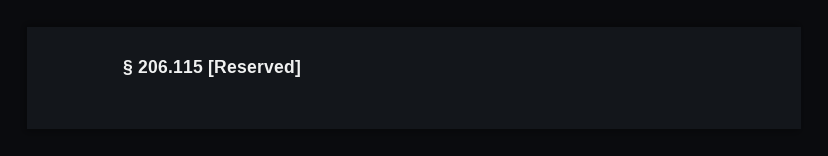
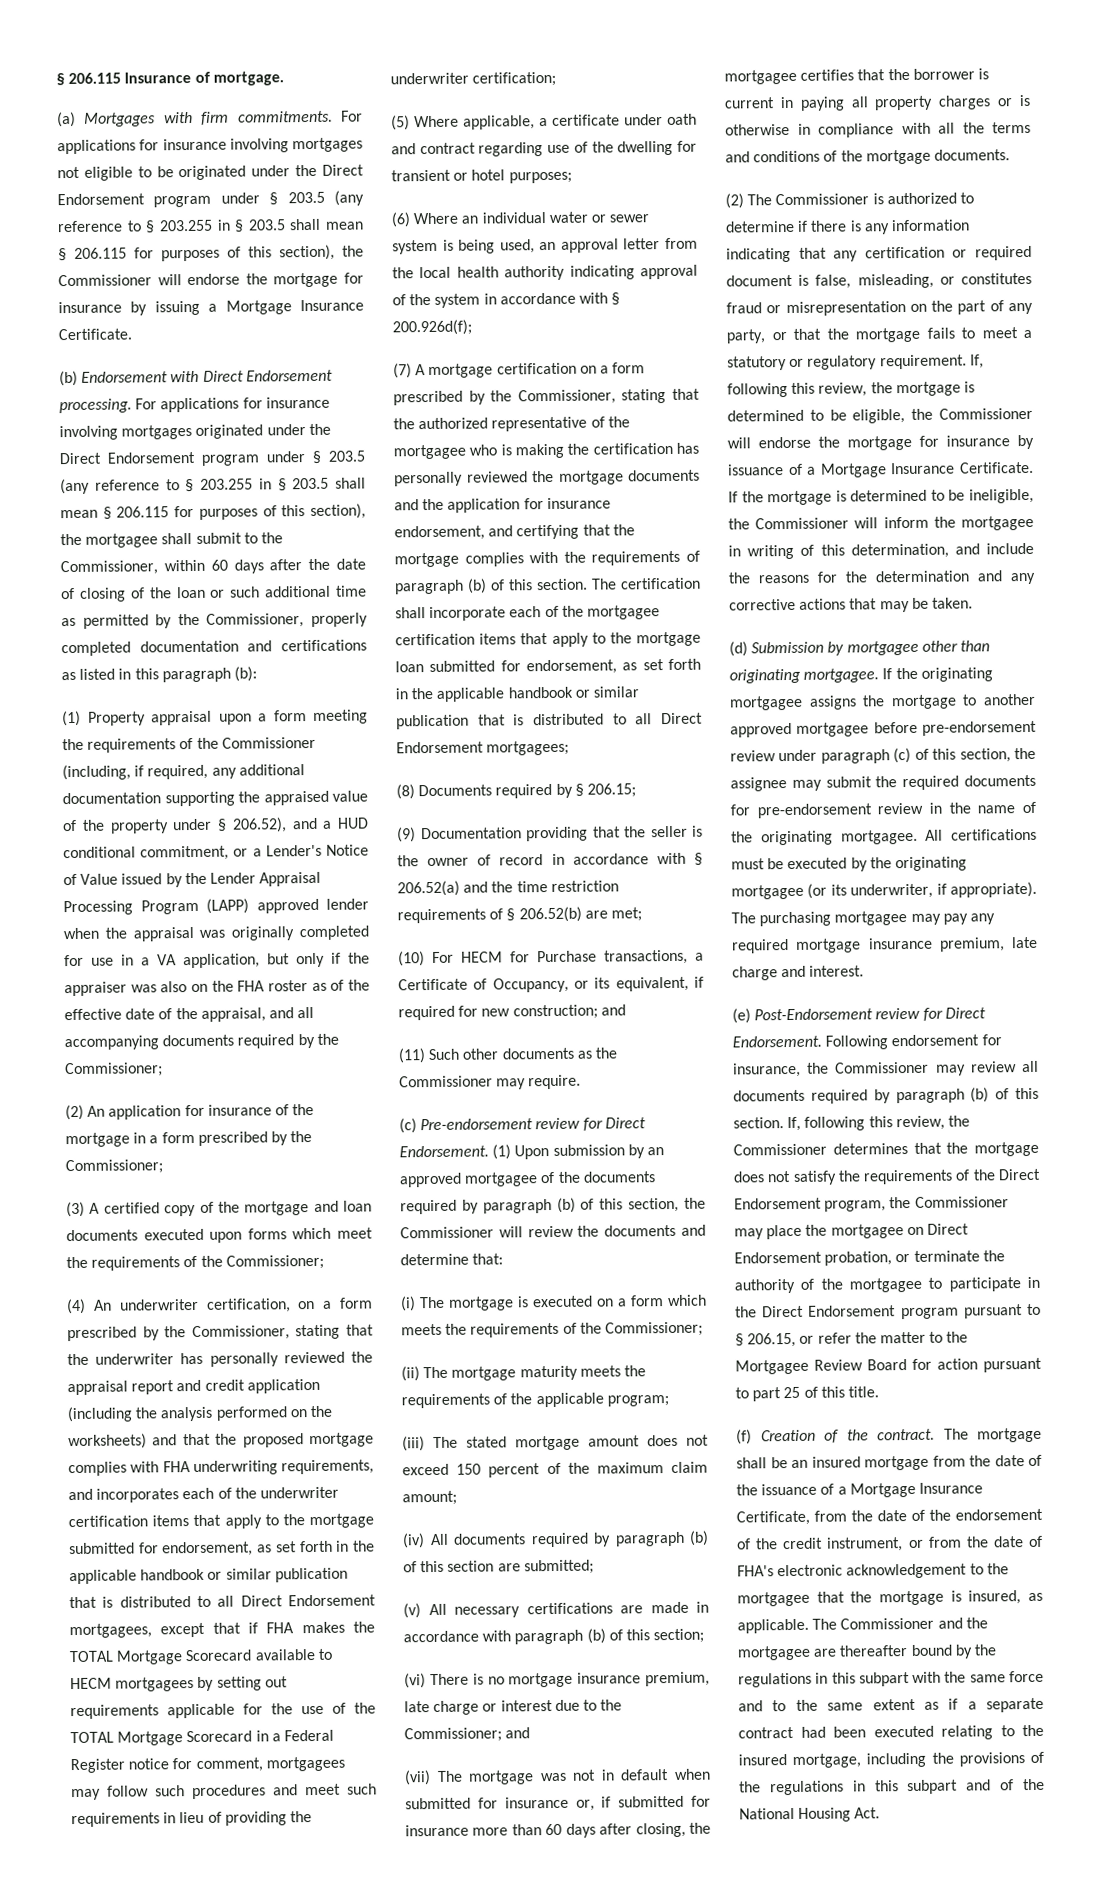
- § 206.115 [Reserved]
+ § 206.115 Insurance of mortgage.
+ (a) Mortgages with firm commitments. For applications for insurance involving mortgages not eligible to be originated under the Direct Endorsement program under § 203.5 (any reference to § 203.255 in § 203.5 shall mean § 206.115 for purposes of this section), the Commissioner will endorse the mortgage for insurance by issuing a Mortgage Insurance Certificate.
+ (b) Endorsement with Direct Endorsement processing. For applications for insurance involving mortgages originated under the Direct Endorsement program under § 203.5 (any reference to § 203.255 in § 203.5 shall mean § 206.115 for purposes of this section), the mortgagee shall submit to the Commissioner, within 60 days after the date of closing of the loan or such additional time as permitted by the Commissioner, properly completed documentation and certifications as listed in this paragraph (b):
+ (1) Property appraisal upon a form meeting the requirements of the Commissioner (including, if required, any additional documentation supporting the appraised value of the property under § 206.52), and a HUD conditional commitment, or a Lender's Notice of Value issued by the Lender Appraisal Processing Program (LAPP) approved lender when the appraisal was originally completed for use in a VA application, but only if the appraiser was also on the FHA roster as of the effective date of the appraisal, and all accompanying documents required by the Commissioner;
+ (2) An application for insurance of the mortgage in a form prescribed by the Commissioner;
+ (3) A certified copy of the mortgage and loan documents executed upon forms which meet the requirements of the Commissioner;
+ (4) An underwriter certification, on a form prescribed by the Commissioner, stating that the underwriter has personally reviewed the appraisal report and credit application (including the analysis performed on the worksheets) and that the proposed mortgage complies with FHA underwriting requirements, and incorporates each of the underwriter certification items that apply to the mortgage submitted for endorsement, as set forth in the applicable handbook or similar publication that is distributed to all Direct Endorsement mortgagees, except that if FHA makes the TOTAL Mortgage Scorecard available to HECM mortgagees by setting out requirements applicable for the use of the TOTAL Mortgage Scorecard in a Federal Register notice for comment, mortgagees may follow such procedures and meet such requirements in lieu of providing the underwriter certification;
+ (5) Where applicable, a certificate under oath and contract regarding use of the dwelling for transient or hotel purposes;
+ (6) Where an individual water or sewer system is being used, an approval letter from the local health authority indicating approval of the system in accordance with § 200.926d(f);
+ (7) A mortgage certification on a form prescribed by the Commissioner, stating that the authorized representative of the mortgagee who is making the certification has personally reviewed the mortgage documents and the application for insurance endorsement, and certifying that the mortgage complies with the requirements of paragraph (b) of this section. The certification shall incorporate each of the mortgagee certification items that apply to the mortgage loan submitted for endorsement, as set forth in the applicable handbook or similar publication that is distributed to all Direct Endorsement mortgagees;
+ (8) Documents required by § 206.15;
+ (9) Documentation providing that the seller is the owner of record in accordance with § 206.52(a) and the time restriction requirements of § 206.52(b) are met;
+ (10) For HECM for Purchase transactions, a Certificate of Occupancy, or its equivalent, if required for new construction; and
+ (11) Such other documents as the Commissioner may require.
+ (c) Pre-endorsement review for Direct Endorsement. (1) Upon submission by an approved mortgagee of the documents required by paragraph (b) of this section, the Commissioner will review the documents and determine that:
+ (i) The mortgage is executed on a form which meets the requirements of the Commissioner;
+ (ii) The mortgage maturity meets the requirements of the applicable program;
+ (iii) The stated mortgage amount does not exceed 150 percent of the maximum claim amount;
+ (iv) All documents required by paragraph (b) of this section are submitted;
+ (v) All necessary certifications are made in accordance with paragraph (b) of this section;
+ (vi) There is no mortgage insurance premium, late charge or interest due to the Commissioner; and
+ (vii) The mortgage was not in default when submitted for insurance or, if submitted for insurance more than 60 days after closing, the mortgagee certifies that the borrower is current in paying all property charges or is otherwise in compliance with all the terms and conditions of the mortgage documents.
+ (2) The Commissioner is authorized to determine if there is any information indicating that any certification or required document is false, misleading, or constitutes fraud or misrepresentation on the part of any party, or that the mortgage fails to meet a statutory or regulatory requirement. If, following this review, the mortgage is determined to be eligible, the Commissioner will endorse the mortgage for insurance by issuance of a Mortgage Insurance Certificate. If the mortgage is determined to be ineligible, the Commissioner will inform the mortgagee in writing of this determination, and include the reasons for the determination and any corrective actions that may be taken.
+ (d) Submission by mortgagee other than originating mortgagee. If the originating mortgagee assigns the mortgage to another approved mortgagee before pre-endorsement review under paragraph (c) of this section, the assignee may submit the required documents for pre-endorsement review in the name of the originating mortgagee. All certifications must be executed by the originating mortgagee (or its underwriter, if appropriate). The purchasing mortgagee may pay any required mortgage insurance premium, late charge and interest.
+ (e) Post-Endorsement review for Direct Endorsement. Following endorsement for insurance, the Commissioner may review all documents required by paragraph (b) of this section. If, following this review, the Commissioner determines that the mortgage does not satisfy the requirements of the Direct Endorsement program, the Commissioner may place the mortgagee on Direct Endorsement probation, or terminate the authority of the mortgagee to participate in the Direct Endorsement program pursuant to § 206.15, or refer the matter to the Mortgagee Review Board for action pursuant to part 25 of this title.
+ (f) Creation of the contract. The mortgage shall be an insured mortgage from the date of the issuance of a Mortgage Insurance Certificate, from the date of the endorsement of the credit instrument, or from the date of FHA's electronic acknowledgement to the mortgagee that the mortgage is insured, as applicable. The Commissioner and the mortgagee are thereafter bound by the regulations in this subpart with the same force and to the same extent as if a separate contract had been executed relating to the insured mortgage, including the provisions of the regulations in this subpart and of the National Housing Act.

